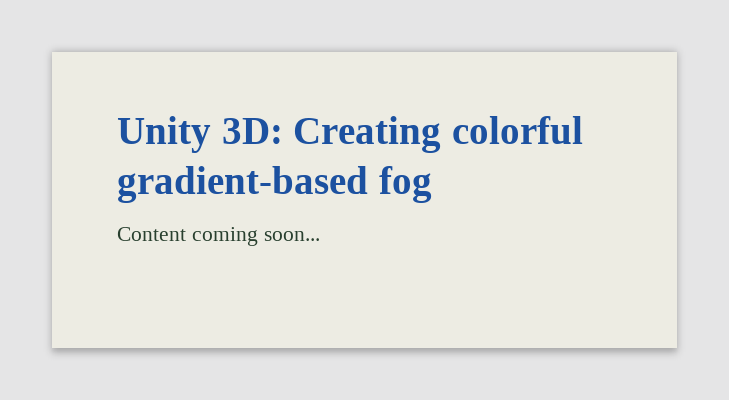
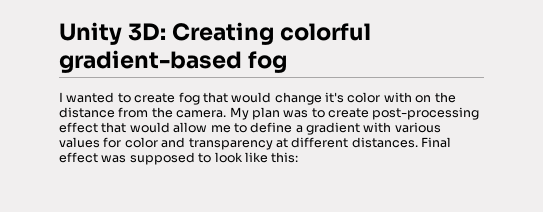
- Content coming soon...
+ I wanted to create fog that would change it's color with on the distance from the camera. My plan was to create post-processing effect that would allow me to define a gradient with various values for color and transparency at different distances. Final effect was supposed to look like this:

